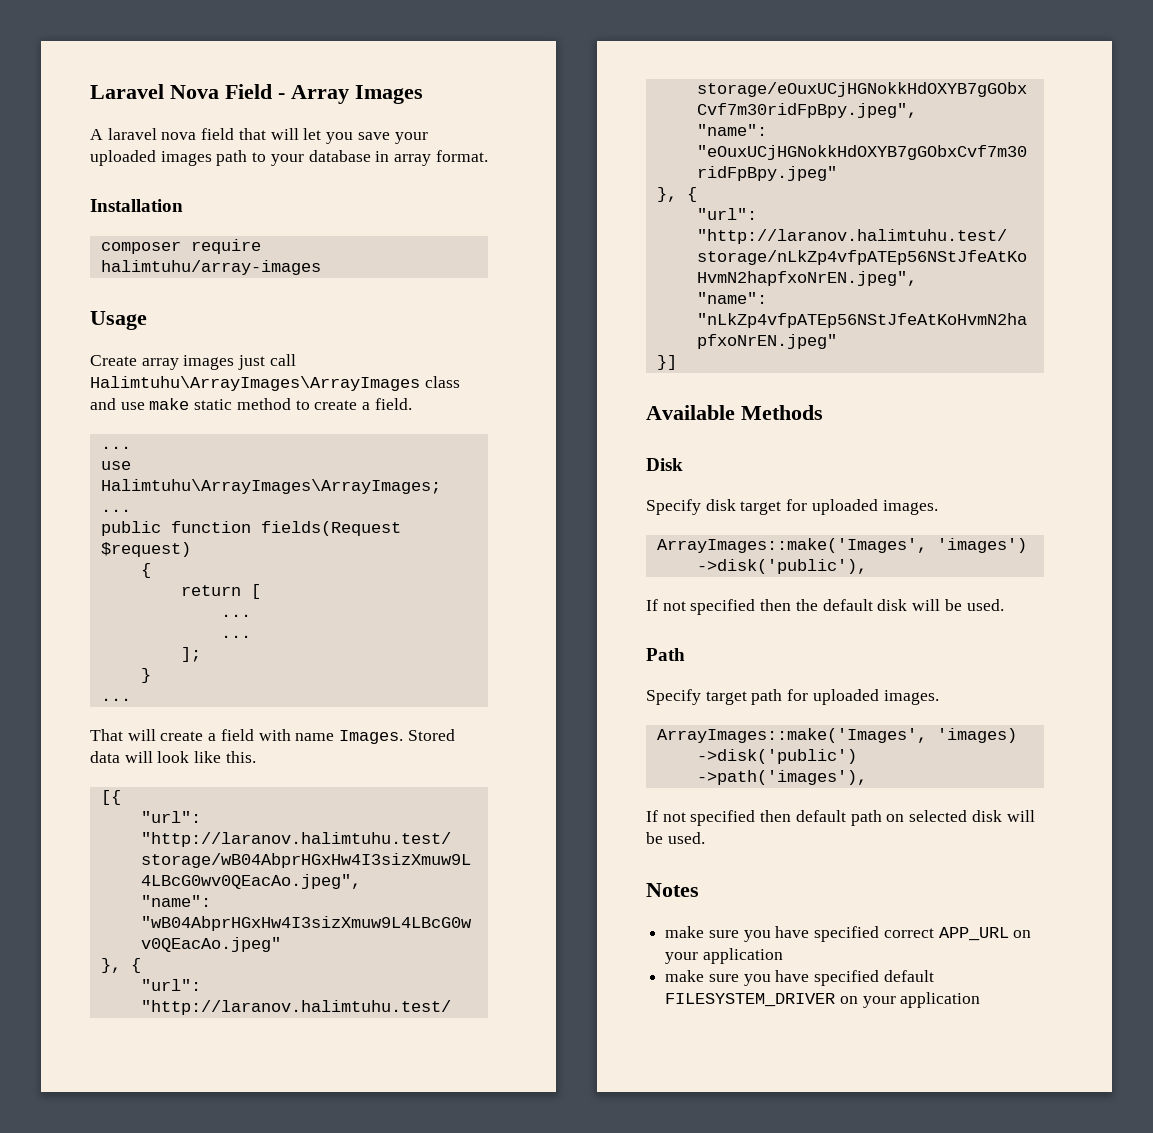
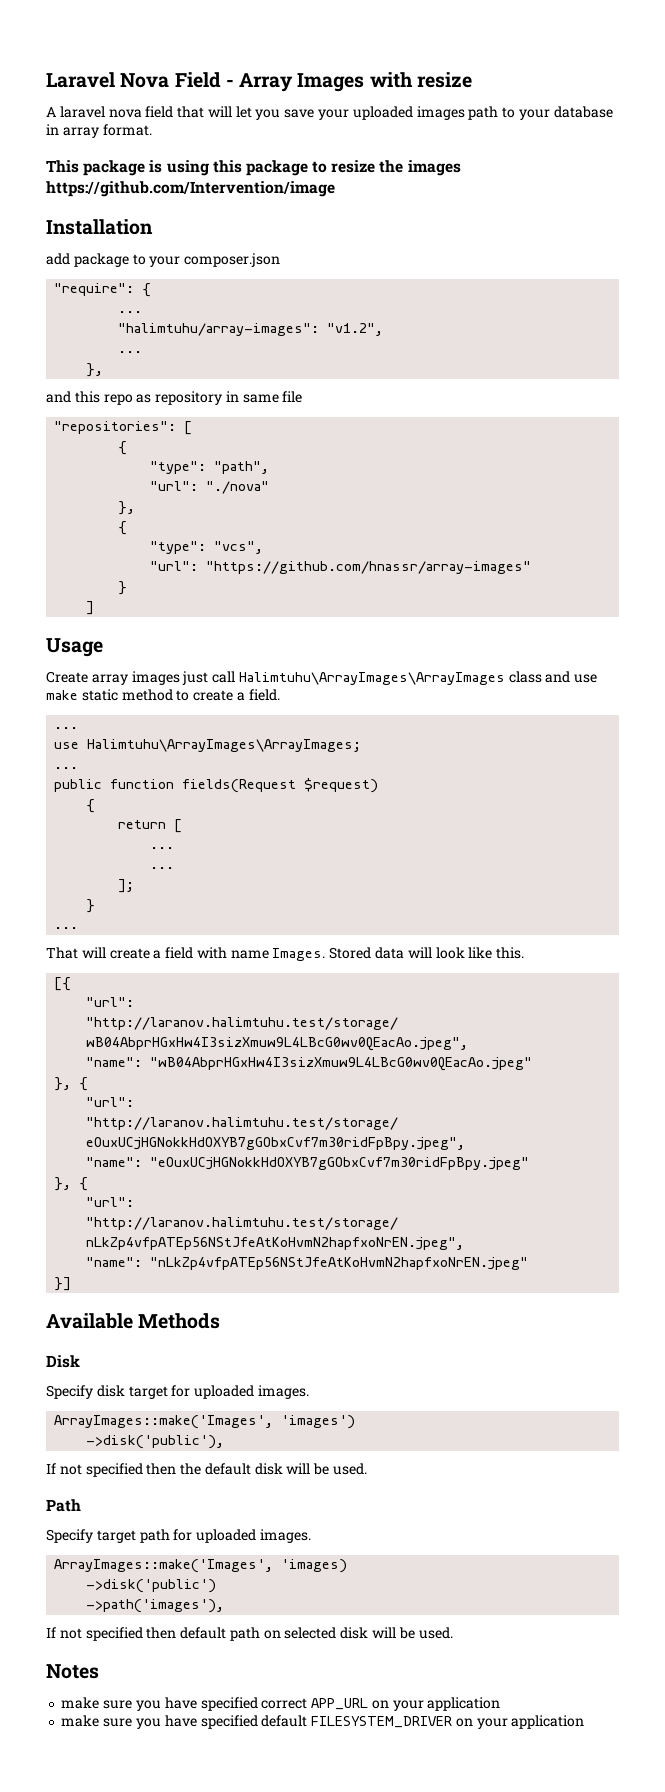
- Laravel Nova Field - Array Images
+ Laravel Nova Field - Array Images with resize
+ This package is using this package to resize the images https://github.com/Intervention/image
  Installation
- composer require halimtuhu/array-images
+ add package to your composer.json
+ "require": {
+ ...
+ "halimtuhu/array-images": "v1.2",
+ ...
+ },
+ and this repo as repository in same file
+ "repositories": [
+ {
+ "type": "path",
+ "url": "./nova"
+ },
+ {
+ "type": "vcs",
+ "url": "https://github.com/hnassr/array-images"
+ }
+ ]

